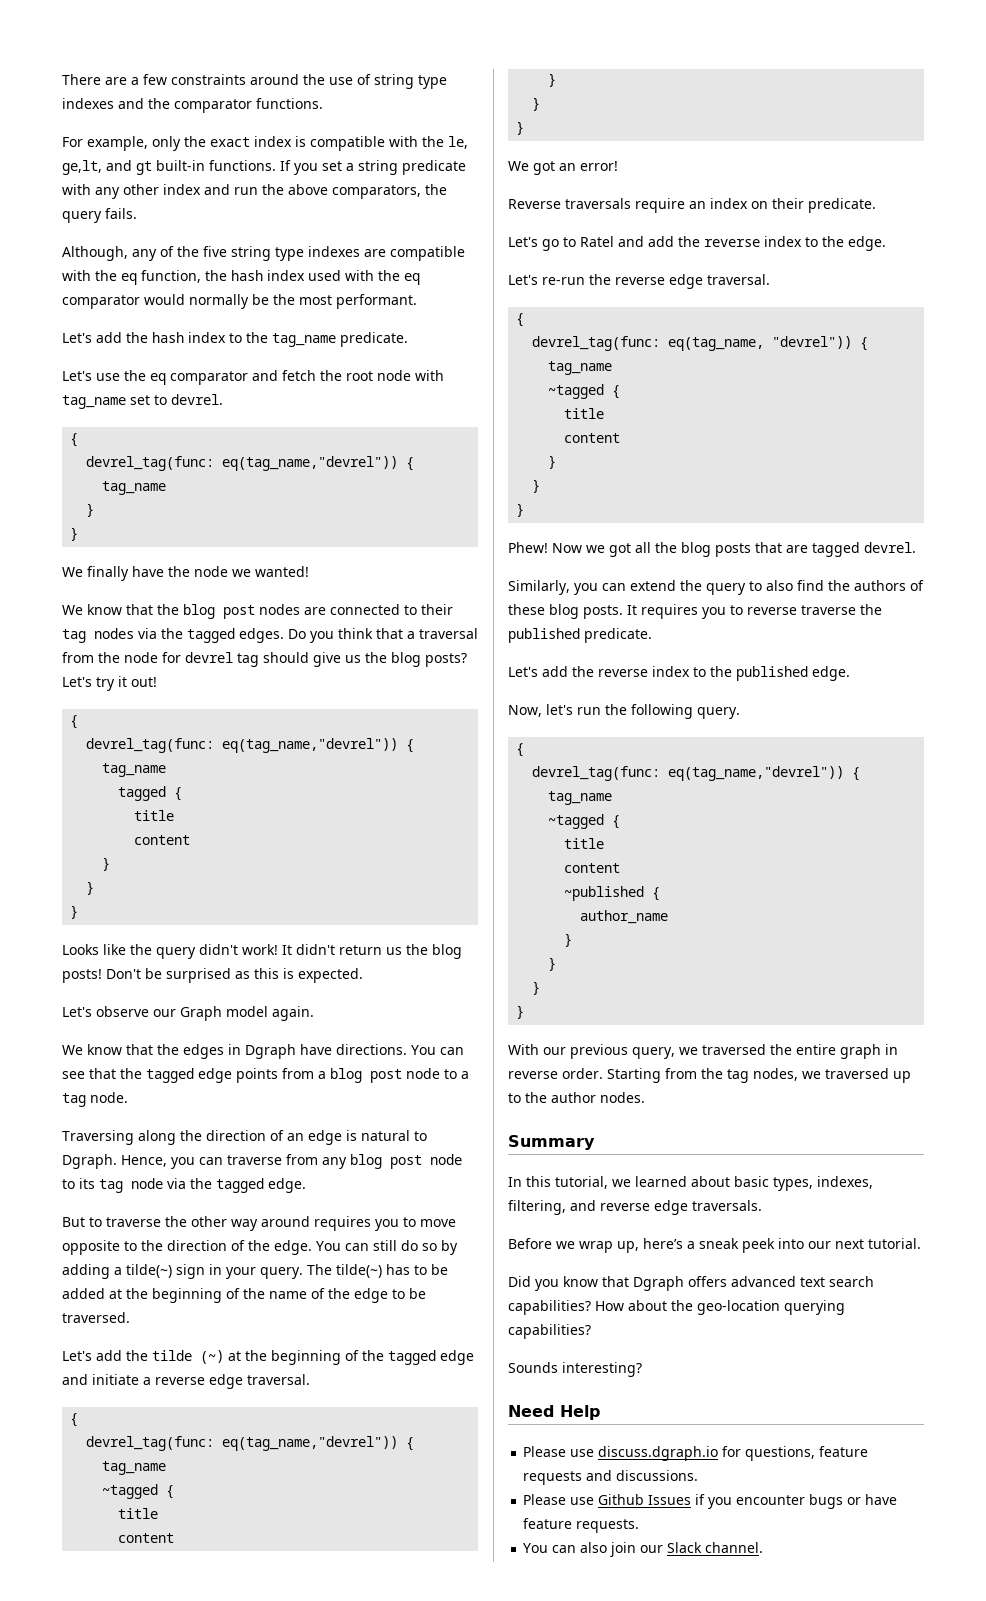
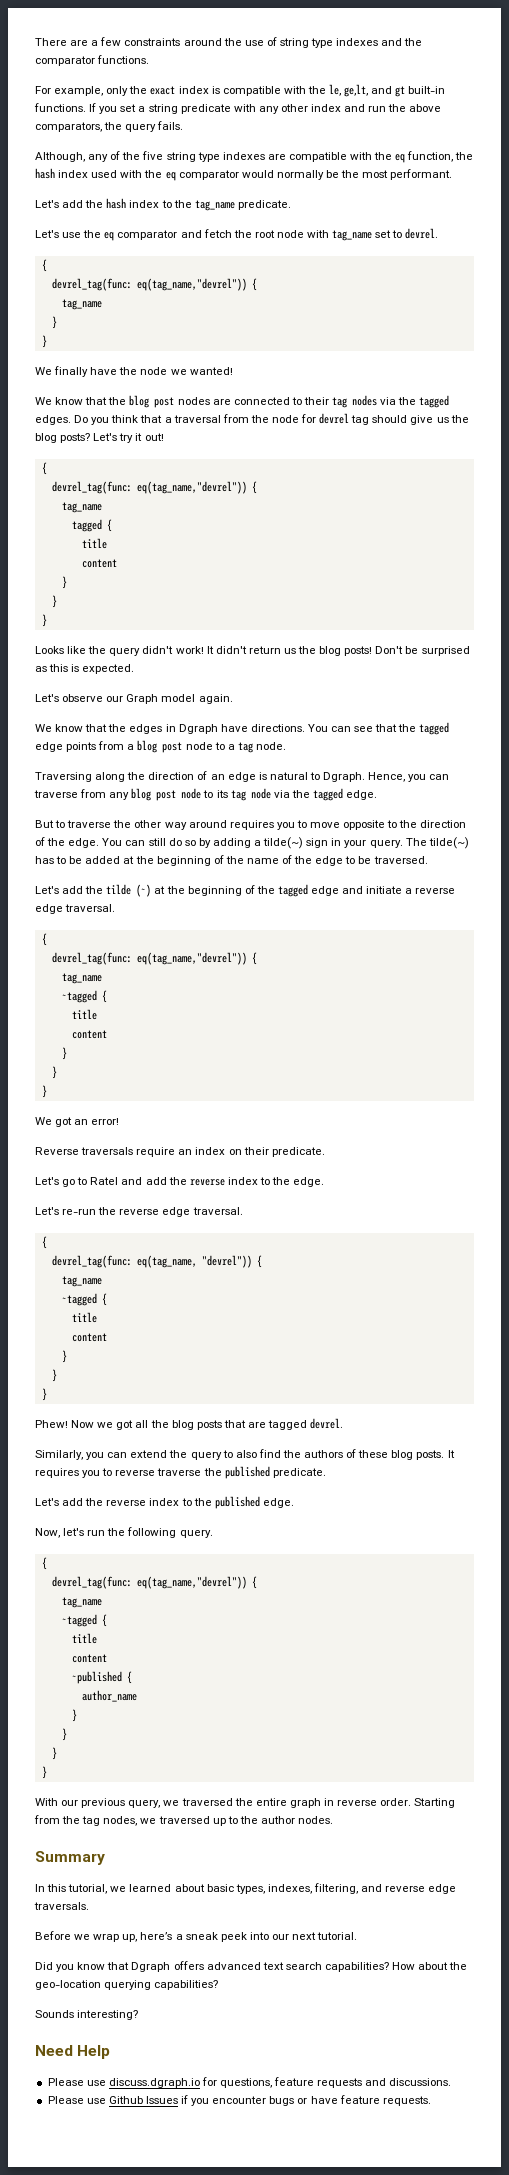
- You can also join our Slack channel.

